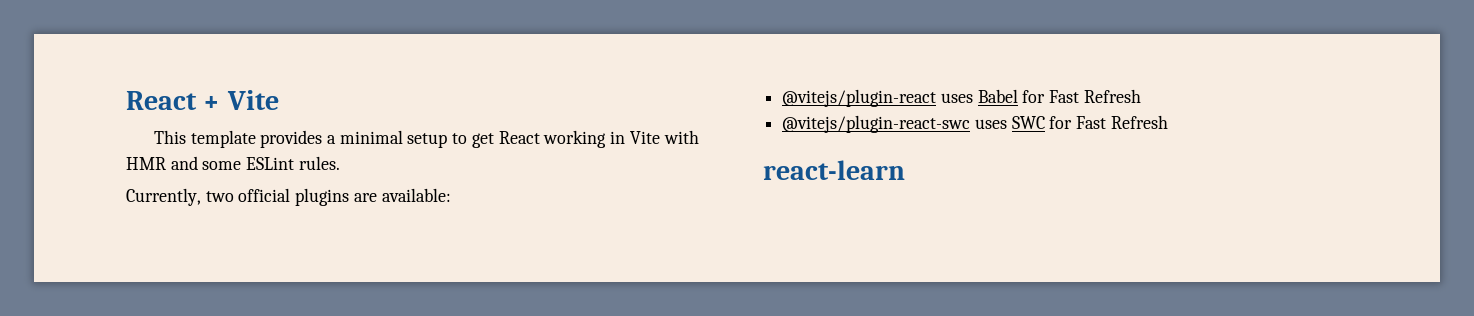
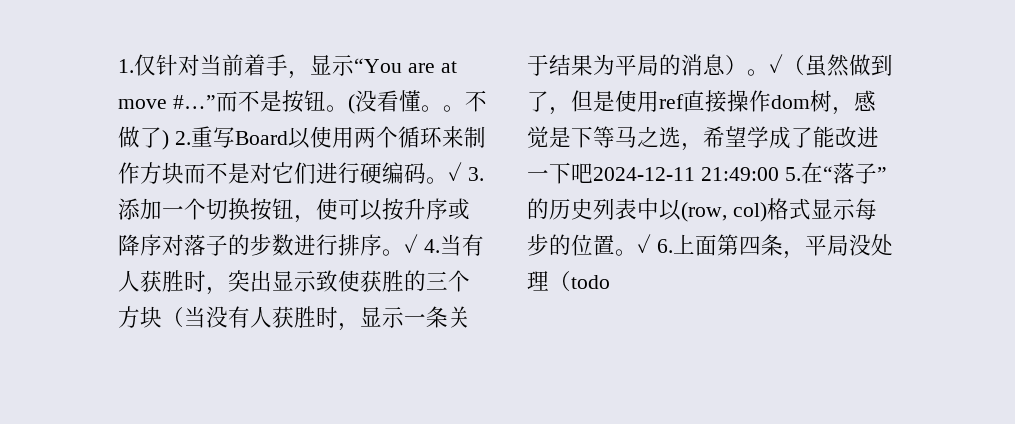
- React + Vite
- This template provides a minimal setup to get React working in Vite with HMR and some ESLint rules.
- Currently, two official plugins are available:
- @vitejs/plugin-react uses Babel for Fast Refresh
- @vitejs/plugin-react-swc uses SWC for Fast Refresh
- react-learn
+ 1.仅针对当前着手，显示“You are at move #…”而不是按钮。(没看懂。。不做了) 2.重写Board以使用两个循环来制作方块而不是对它们进行硬编码。✓ 3.添加一个切换按钮，使可以按升序或降序对落子的步数进行排序。✓ 4.当有人获胜时，突出显示致使获胜的三个方块（当没有人获胜时，显示一条关于结果为平局的消息）。✓（虽然做到了，但是使用ref直接操作dom树，感觉是下等马之选，希望学成了能改进一下吧2024-12-11 21:49:00 5.在“落子”的历史列表中以(row, col)格式显示每步的位置。✓ 6.上面第四条，平局没处理（todo

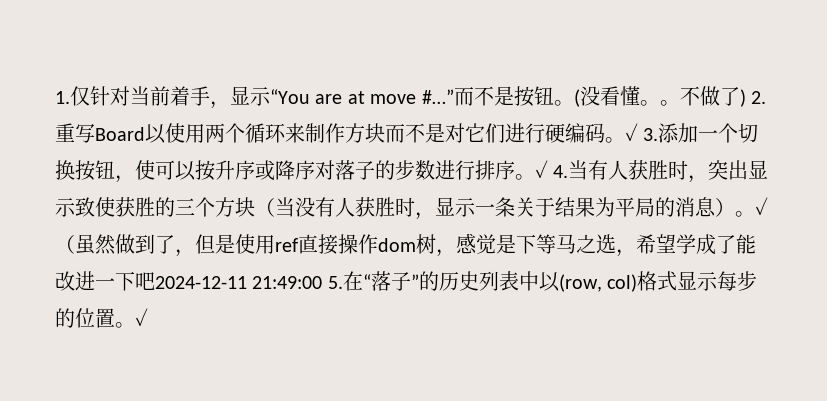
- ✓（虽然做到了，但是使用ref直接操作dom树，感觉是下等马之选，希望学成了能改进一下吧2024-12-11 21:49:00 5.在“落子”的历史列表中以(row, col)格式显示每步的位置。✓ 6.上面第四条，平局没处理（todo
+ ✓（虽然做到了，但是使用ref直接操作dom树，感觉是下等马之选，希望学成了能改进一下吧2024-12-11 21:49:00 5.在“落子”的历史列表中以(row, col)格式显示每步的位置。✓

